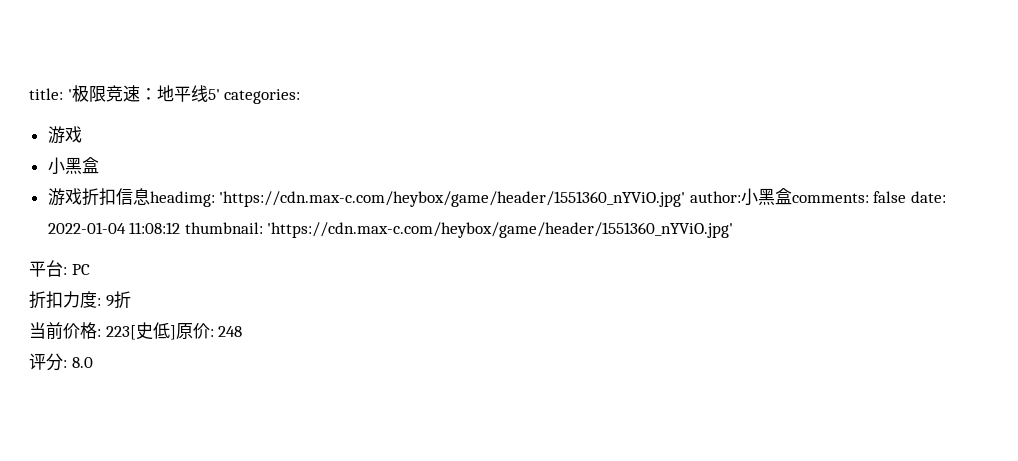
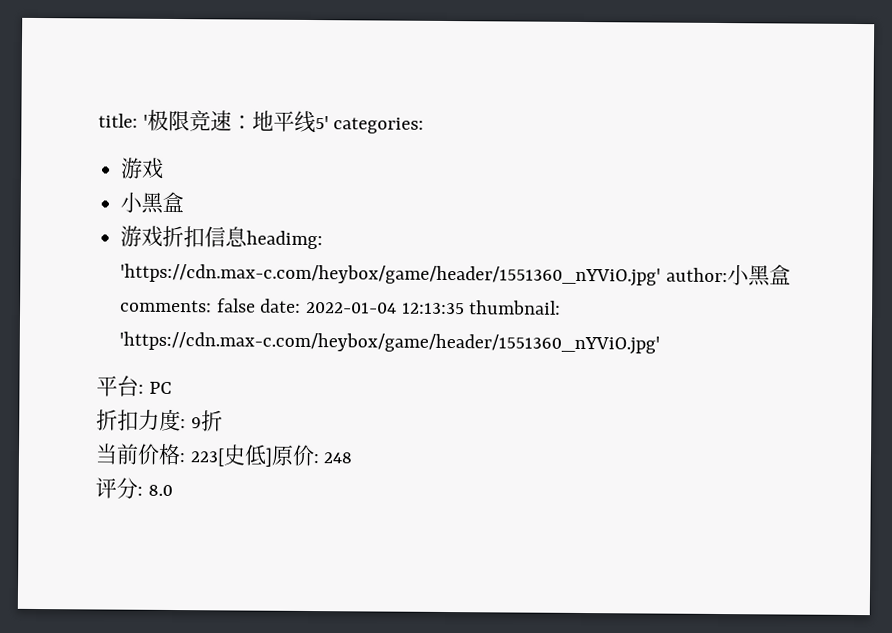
- 游戏折扣信息headimg: 'https://cdn.max-c.com/heybox/game/header/1551360_nYViO.jpg' author:小黑盒comments: false date: 2022-01-04 11:08:12 thumbnail: 'https://cdn.max-c.com/heybox/game/header/1551360_nYViO.jpg'
+ 游戏折扣信息headimg: 'https://cdn.max-c.com/heybox/game/header/1551360_nYViO.jpg' author:小黑盒comments: false date: 2022-01-04 12:13:35 thumbnail: 'https://cdn.max-c.com/heybox/game/header/1551360_nYViO.jpg'

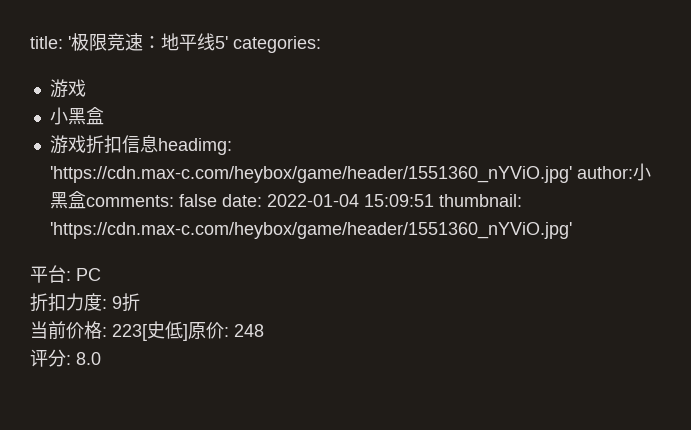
- 游戏折扣信息headimg: 'https://cdn.max-c.com/heybox/game/header/1551360_nYViO.jpg' author:小黑盒comments: false date: 2022-01-04 12:13:35 thumbnail: 'https://cdn.max-c.com/heybox/game/header/1551360_nYViO.jpg'
+ 游戏折扣信息headimg: 'https://cdn.max-c.com/heybox/game/header/1551360_nYViO.jpg' author:小黑盒comments: false date: 2022-01-04 15:09:51 thumbnail: 'https://cdn.max-c.com/heybox/game/header/1551360_nYViO.jpg'

